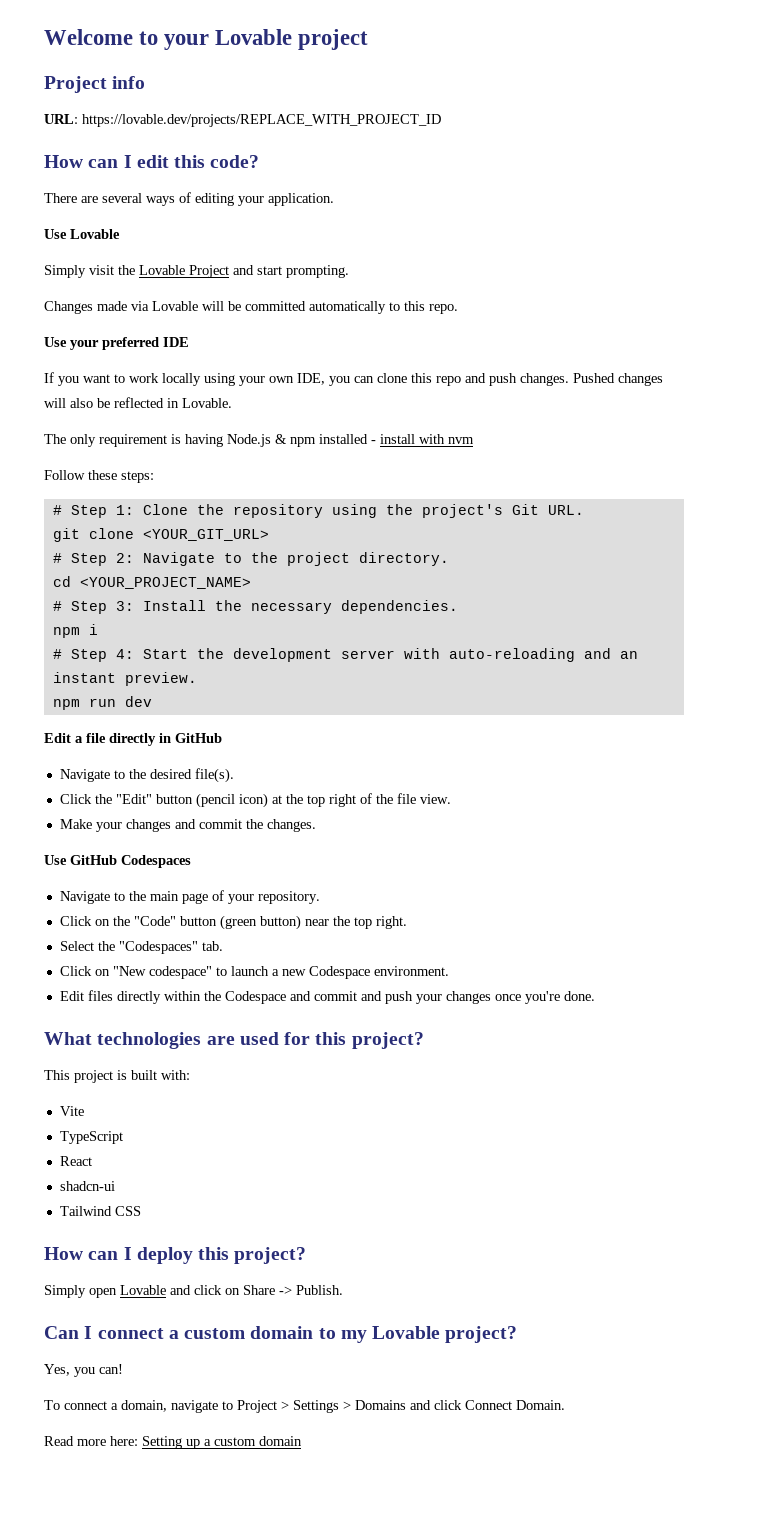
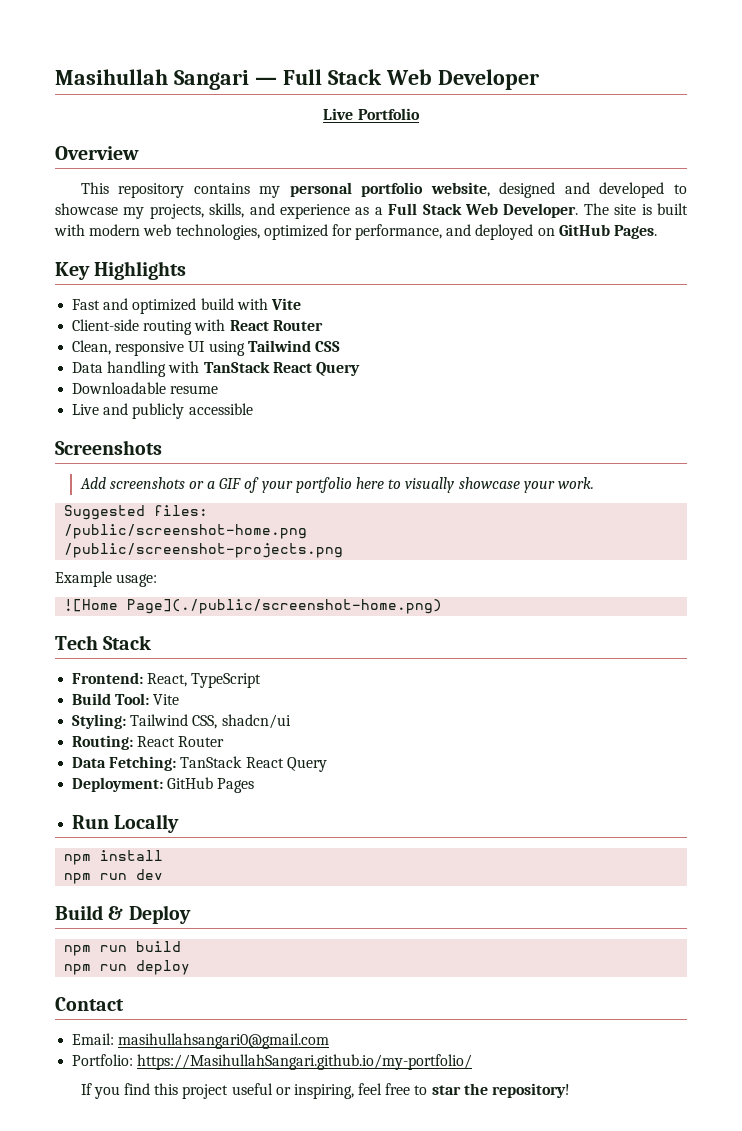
- Welcome to your Lovable project
- Project info
- URL: https://lovable.dev/projects/REPLACE_WITH_PROJECT_ID
- How can I edit this code?
- There are several ways of editing your application.
- Use Lovable
- Simply visit the Lovable Project and start prompting.
- Changes made via Lovable will be committed automatically to this repo.
- Use your preferred IDE
- If you want to work locally using your own IDE, you can clone this repo and push changes. Pushed changes will also be reflected in Lovable.
- The only requirement is having Node.js & npm installed - install with nvm
- Follow these steps:
- # Step 1: Clone the repository using the project's Git URL.
- git clone <YOUR_GIT_URL>
- # Step 2: Navigate to the project directory.
- cd <YOUR_PROJECT_NAME>
- # Step 3: Install the necessary dependencies.
- npm i
- # Step 4: Start the development server with auto-reloading and an instant preview.
+ Masihullah Sangari — Full Stack Web Developer
+ Live Portfolio
+ Overview
+ This repository contains my personal portfolio website, designed and developed to showcase my projects, skills, and experience as a Full Stack Web Developer. The site is built with modern web technologies, optimized for performance, and deployed on GitHub Pages.
+ Key Highlights
+ Fast and optimized build with Vite
+ Client-side routing with React Router
+ Clean, responsive UI using Tailwind CSS
+ Data handling with TanStack React Query
+ Downloadable resume
+ Live and publicly accessible
+ Screenshots
+ Add screenshots or a GIF of your portfolio here to visually showcase your work.
+ Suggested files:
+ /public/screenshot-home.png
+ /public/screenshot-projects.png
+ Example usage:
+ ![Home Page](./public/screenshot-home.png)
+ Tech Stack
+ Frontend: React, TypeScript
+ Build Tool: Vite
+ Styling: Tailwind CSS, shadcn/ui
+ Routing: React Router
+ Data Fetching: TanStack React Query
+ Deployment: GitHub Pages
+ Run Locally
+ npm install
  npm run dev
- Edit a file directly in GitHub
- Navigate to the desired file(s).
- Click the "Edit" button (pencil icon) at the top right of the file view.
- Make your changes and commit the changes.
- Use GitHub Codespaces
- Navigate to the main page of your repository.
- Click on the "Code" button (green button) near the top right.
- Select the "Codespaces" tab.
- Click on "New codespace" to launch a new Codespace environment.
- Edit files directly within the Codespace and commit and push your changes once you're done.
- What technologies are used for this project?
- This project is built with:
- Vite
- TypeScript
- React
- shadcn-ui
- Tailwind CSS
- How can I deploy this project?
- Simply open Lovable and click on Share -> Publish.
- Can I connect a custom domain to my Lovable project?
- Yes, you can!
- To connect a domain, navigate to Project > Settings > Domains and click Connect Domain.
- Read more here: Setting up a custom domain
+ Build & Deploy
+ npm run build
+ npm run deploy
+ Contact
+ Email: masihullahsangari0@gmail.com
+ Portfolio: https://MasihullahSangari.github.io/my-portfolio/
+ If you find this project useful or inspiring, feel free to star the repository!

